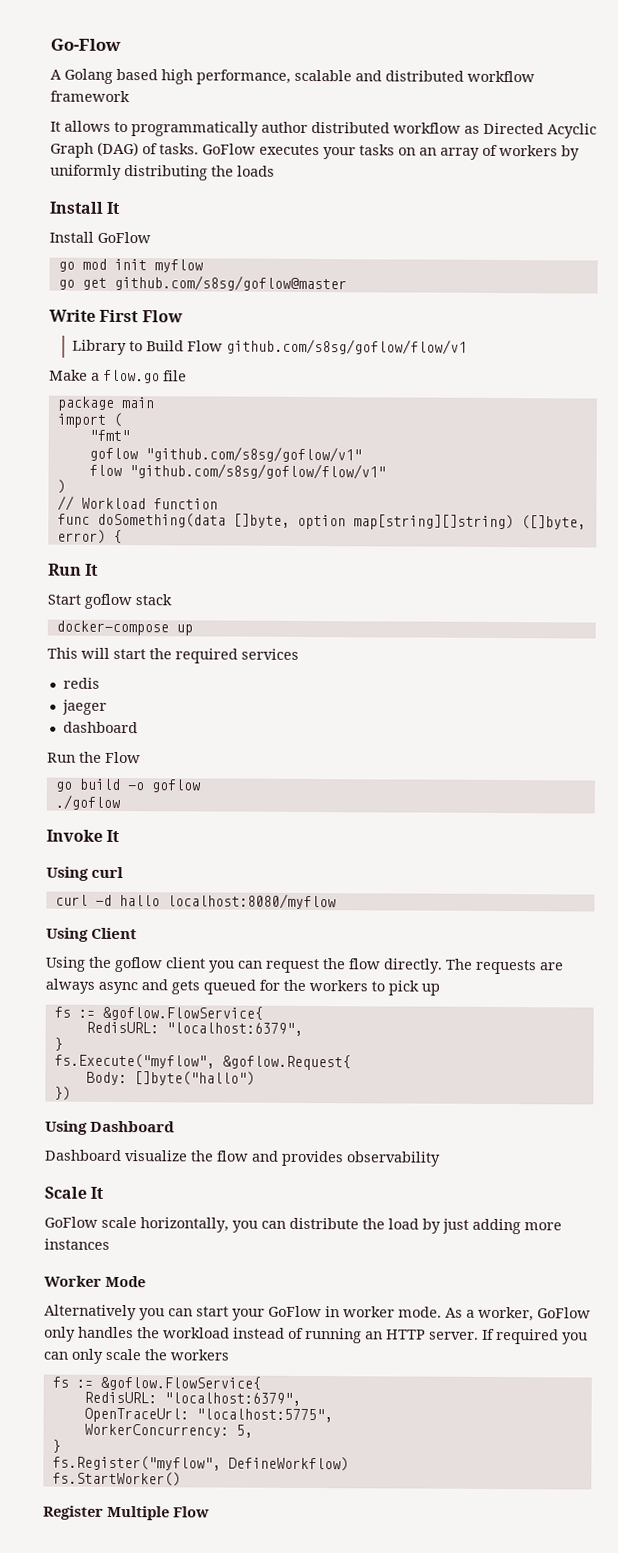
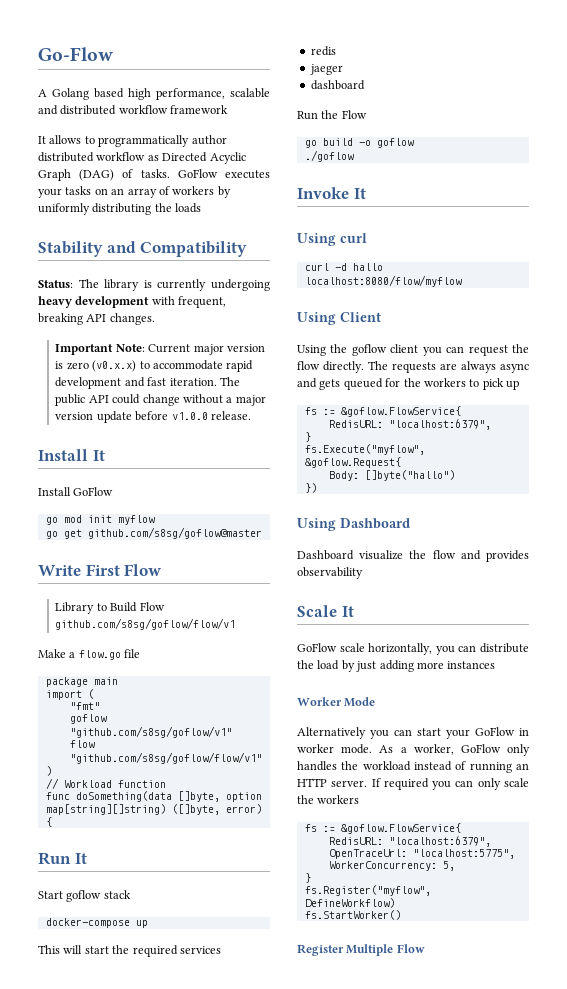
+ Stability and Compatibility
+ Status: The library is currently undergoing heavy development with frequent, breaking API changes.
+ Important Note: Current major version is zero (v0.x.x) to accommodate rapid development and fast iteration. The public API could change without a major version update before v1.0.0 release.
- curl -d hallo localhost:8080/myflow
+ curl -d hallo localhost:8080/flow/myflow

